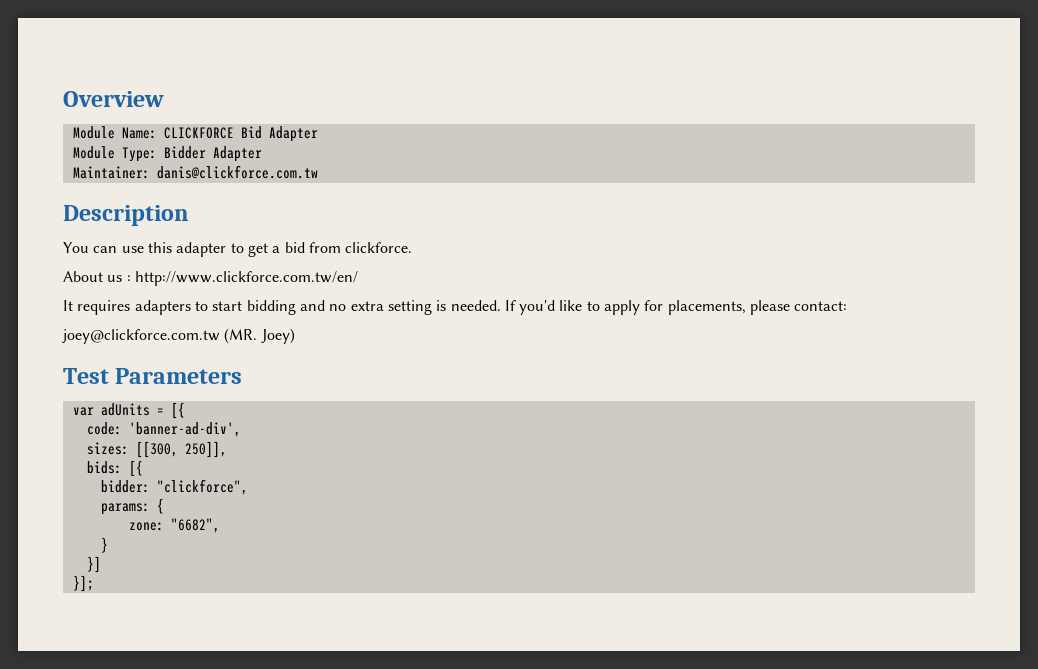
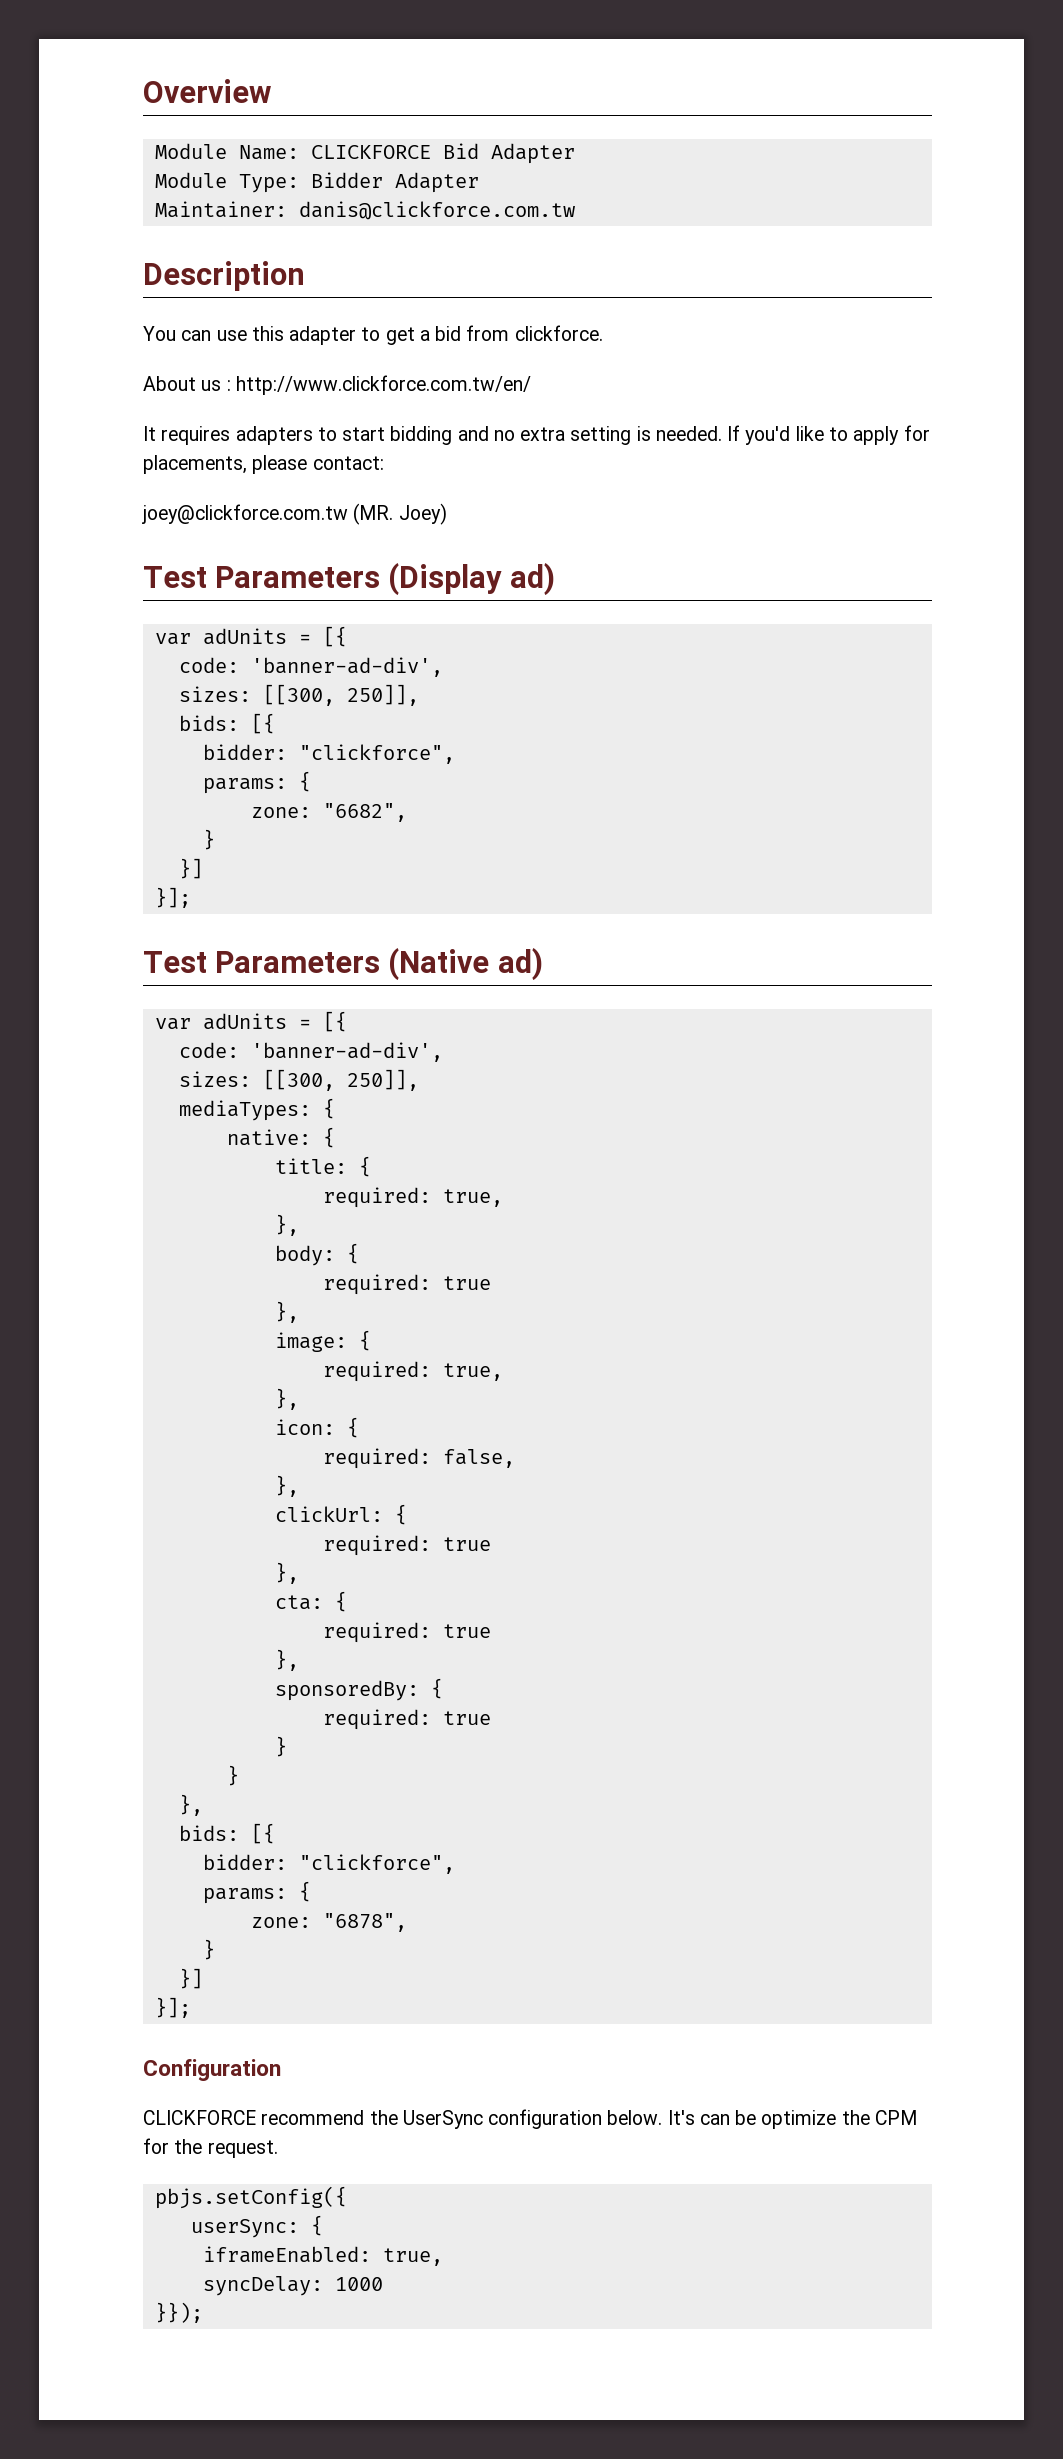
- Test Parameters
+ Test Parameters (Display ad)
+ Test Parameters (Native ad)
+ var adUnits = [{
+ code: 'banner-ad-div',
+ sizes: [[300, 250]],
+ mediaTypes: {
+ native: {
+ title: {
+ required: true,
+ },
+ body: {
+ required: true
+ },
+ image: {
+ required: true,
+ },
+ icon: {
+ required: false,
+ },
+ clickUrl: {
+ required: true
+ },
+ cta: {
+ required: true
+ },
+ sponsoredBy: {
+ required: true
+ }
+ }
+ },
+ bids: [{
+ bidder: "clickforce",
+ params: {
+ zone: "6878",
+ }
+ }]
+ }];
+ Configuration
+ CLICKFORCE recommend the UserSync configuration below. It's can be optimize the CPM for the request.
+ pbjs.setConfig({
+ userSync: {
+ iframeEnabled: true,
+ syncDelay: 1000
+ }});

